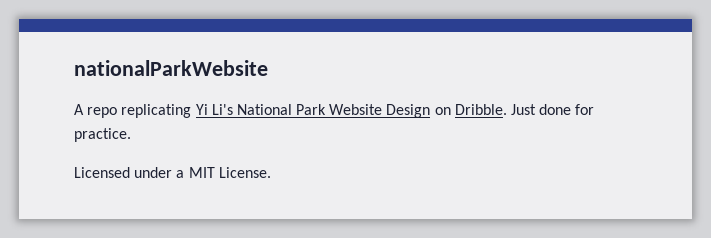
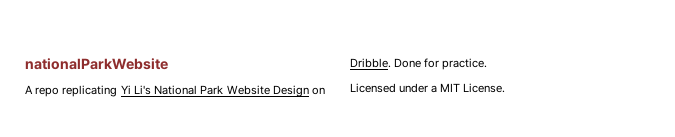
- Just done for practice.
+ Done for practice.

